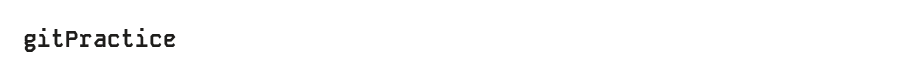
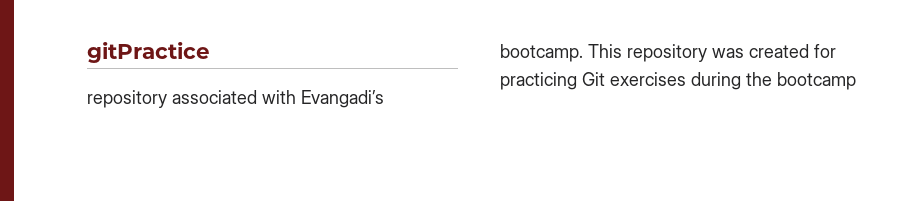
+ repository associated with Evangadi’s bootcamp. This repository was created for practicing Git exercises during the bootcamp

